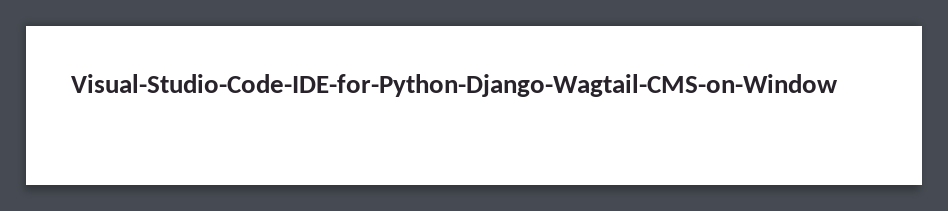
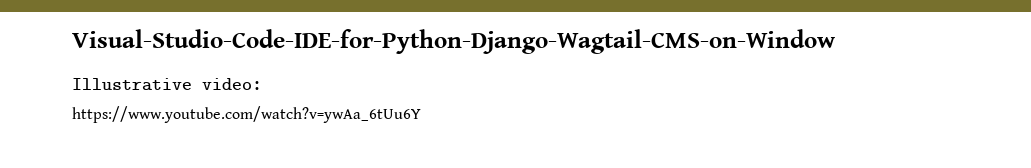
+ Illustrative video:
+ https://www.youtube.com/watch?v=ywAa_6tUu6Y

